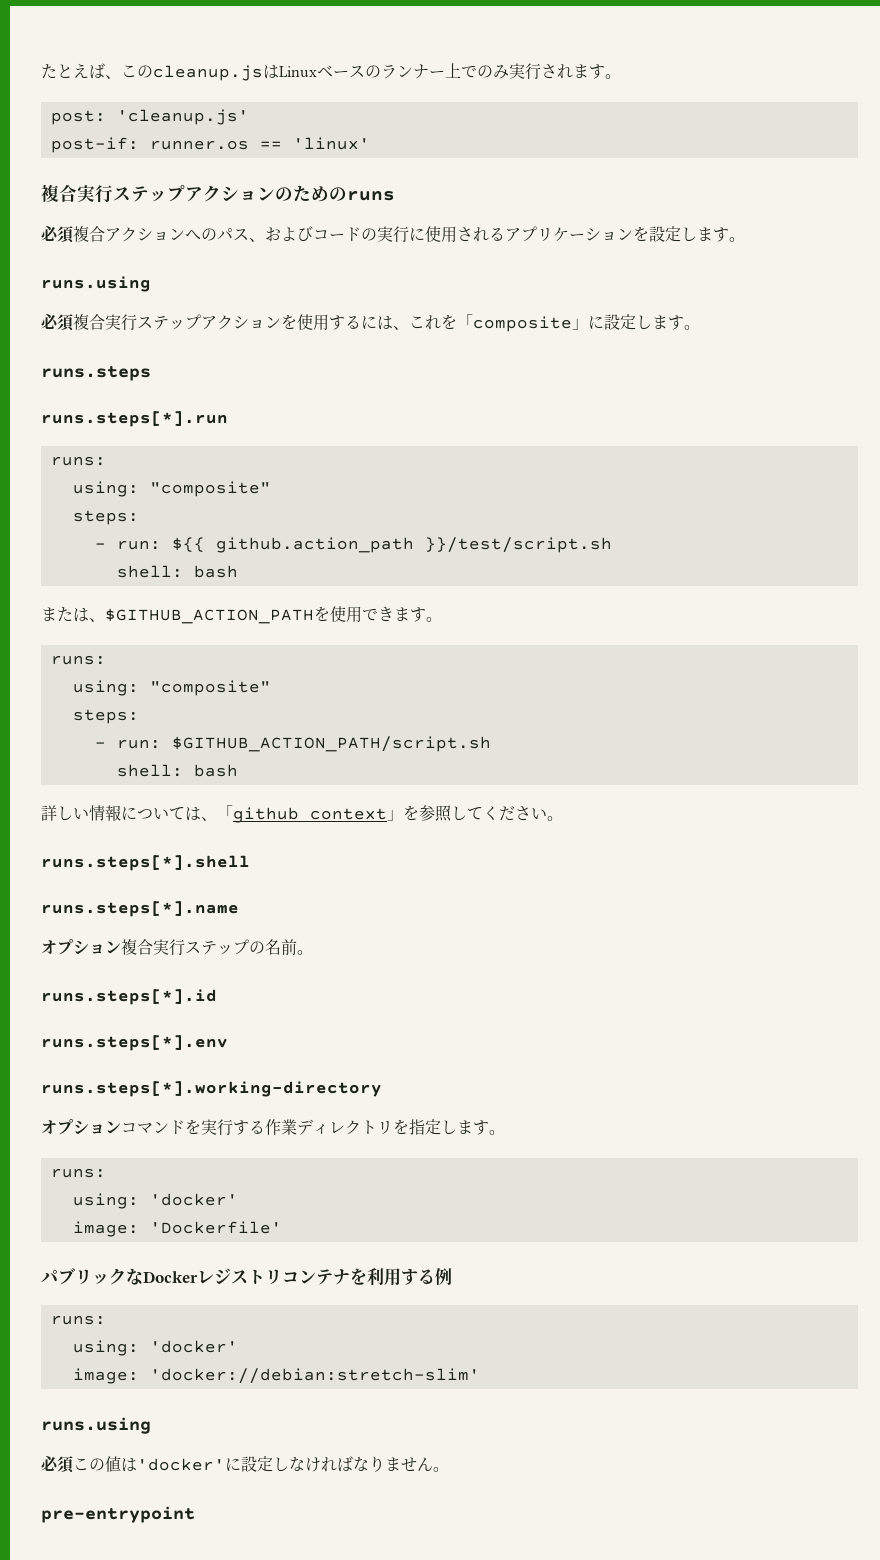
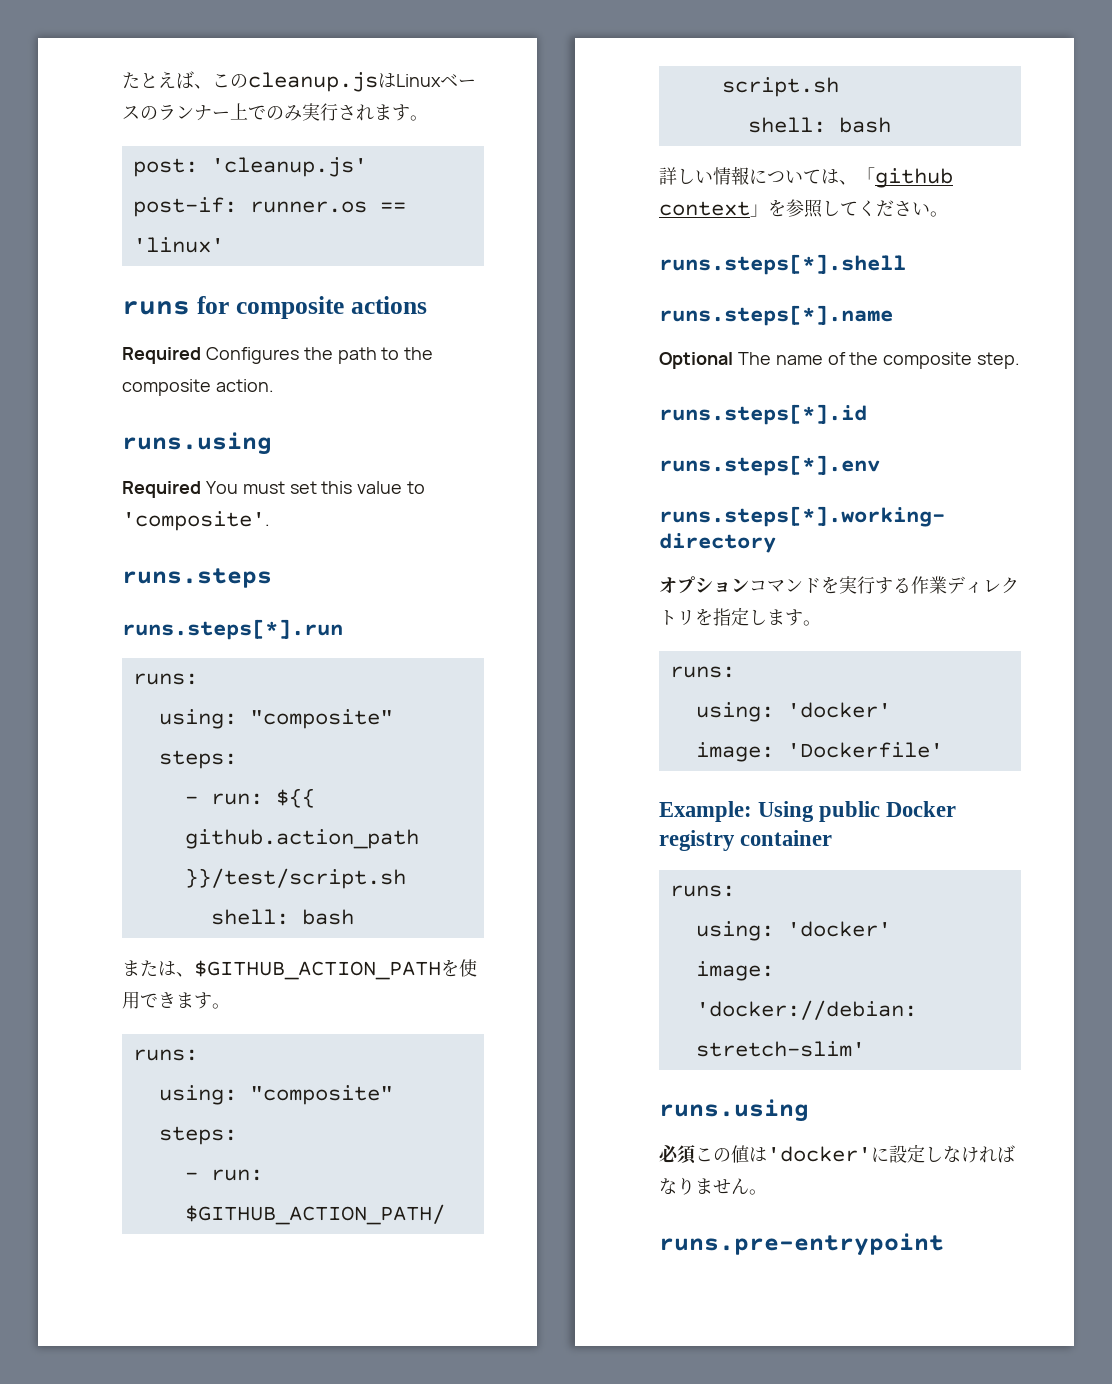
- 複合実行ステップアクションのためのruns
- 必須複合アクションへのパス、およびコードの実行に使用されるアプリケーションを設定します。
+ runs for composite actions
+ Required Configures the path to the composite action.
  runs.using
- 必須複合実行ステップアクションを使用するには、これを「composite」に設定します。
+ Required You must set this value to 'composite'.
- オプション複合実行ステップの名前。
+ Optional The name of the composite step.
- パブリックなDockerレジストリコンテナを利用する例
+ Example: Using public Docker registry container
- pre-entrypoint
+ runs.pre-entrypoint

